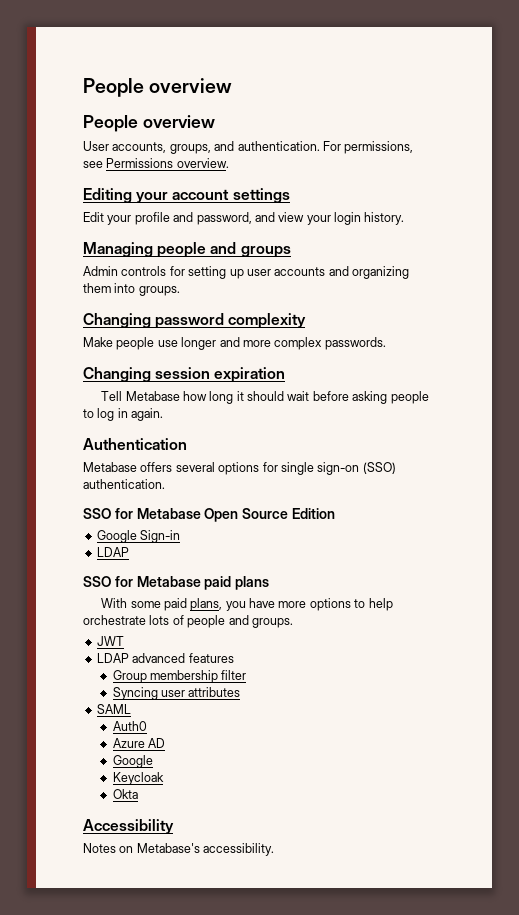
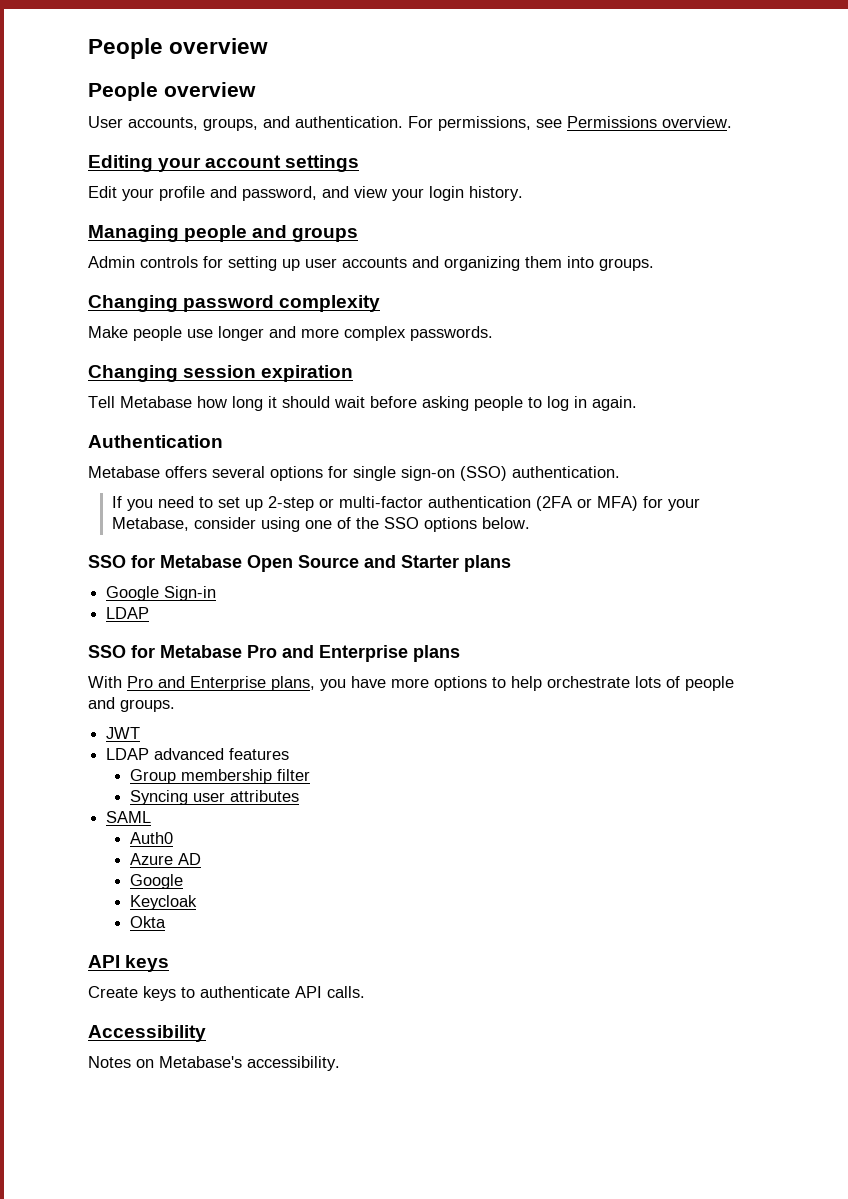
+ If you need to set up 2-step or multi-factor authentication (2FA or MFA) for your Metabase, consider using one of the SSO options below.
- SSO for Metabase Open Source Edition
+ SSO for Metabase Open Source and Starter plans
- SSO for Metabase paid plans
+ SSO for Metabase Pro and Enterprise plans
- With some paid plans, you have more options to help orchestrate lots of people and groups.
+ With Pro and Enterprise plans, you have more options to help orchestrate lots of people and groups.
+ API keys
+ Create keys to authenticate API calls.

